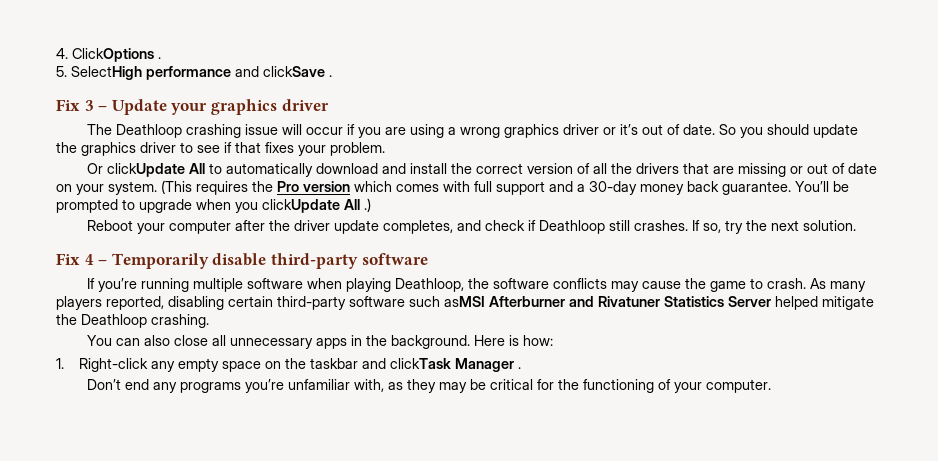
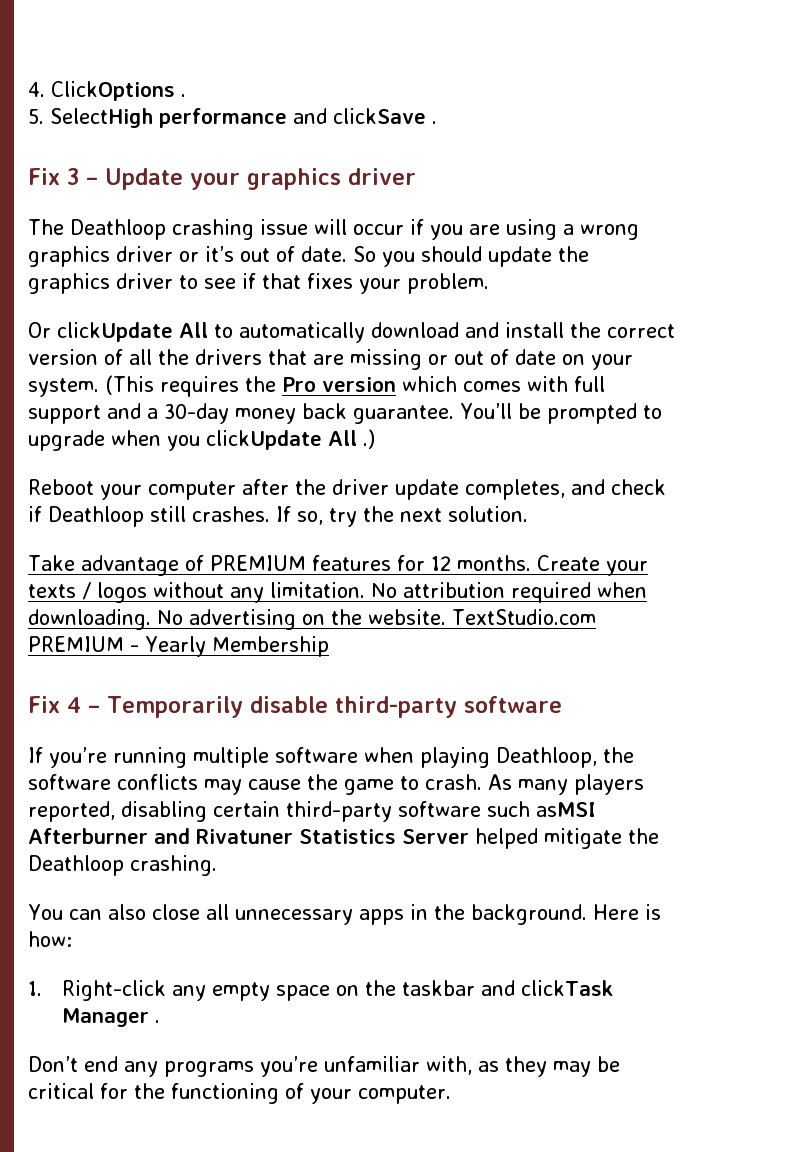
+ Take advantage of PREMIUM features for 12 months. Create your texts / logos without any limitation. No attribution required when downloading. No advertising on the website. TextStudio.com PREMIUM - Yearly Membership

